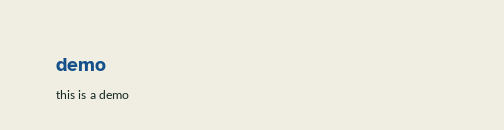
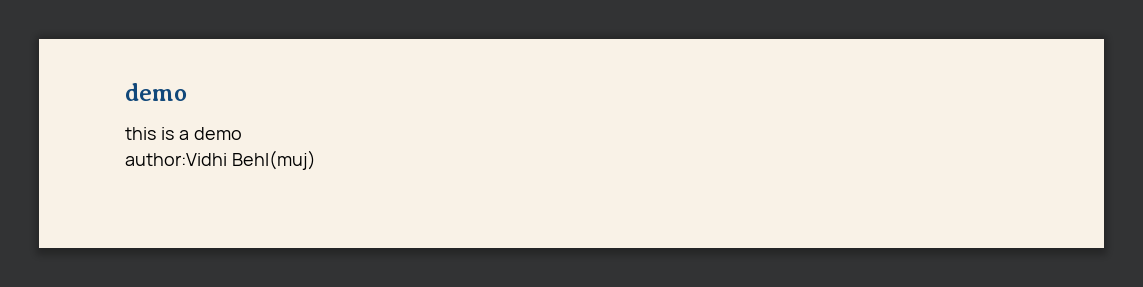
+ author:Vidhi Behl(muj)

